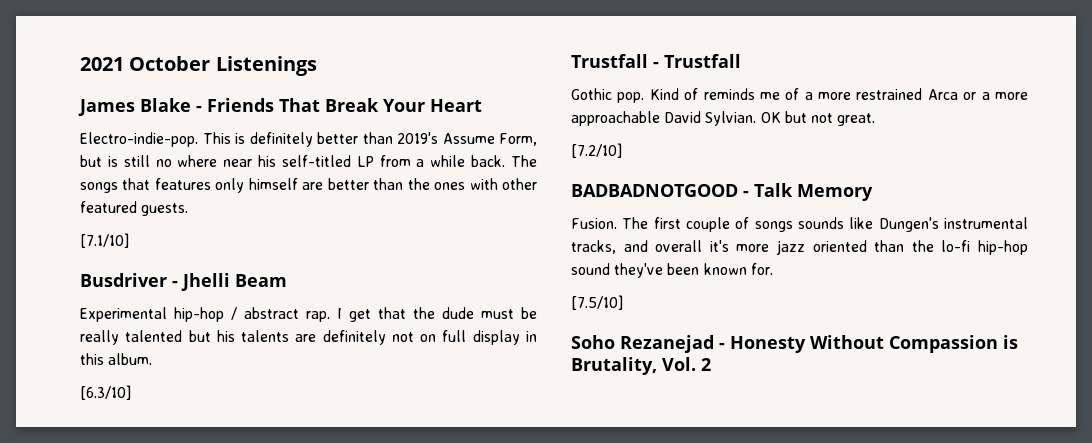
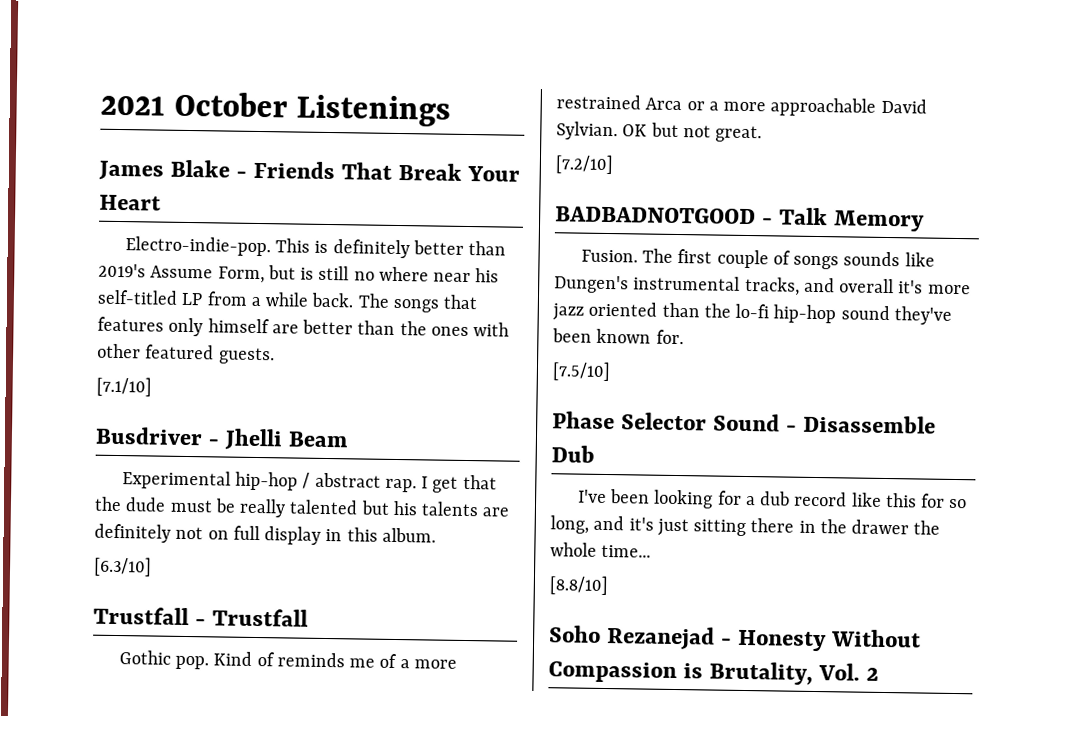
+ Phase Selector Sound - Disassemble Dub
+ I've been looking for a dub record like this for so long, and it's just sitting there in the drawer the whole time...
+ [8.8/10]

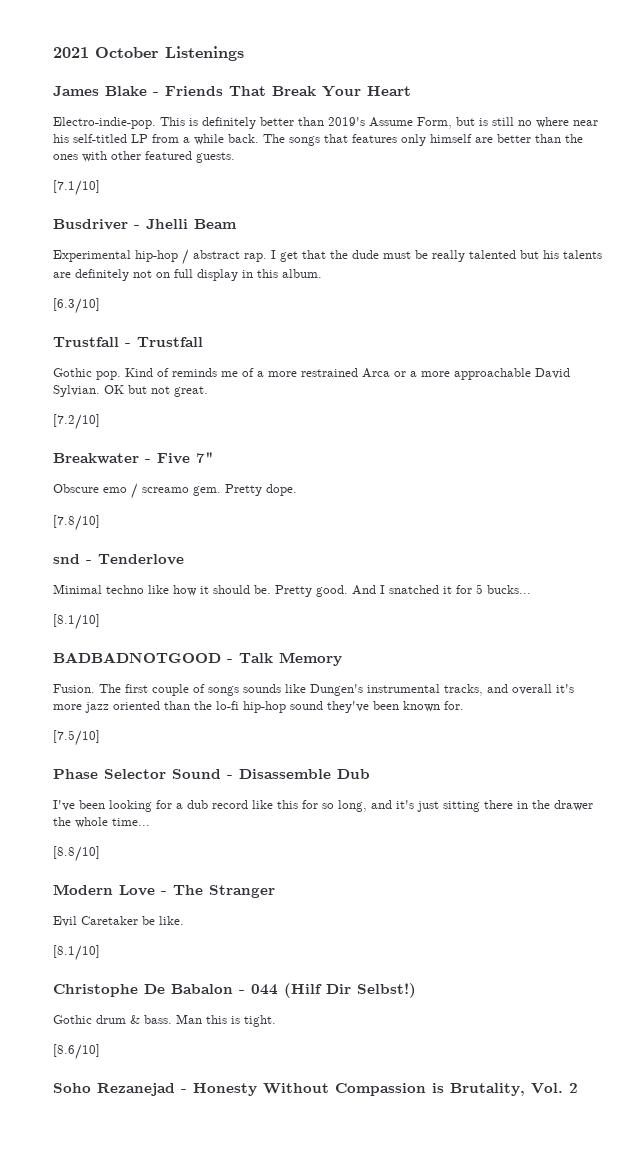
+ Breakwater - Five 7"
+ Obscure emo / screamo gem. Pretty dope.
+ [7.8/10]
+ snd - Tenderlove
+ Minimal techno like how it should be. Pretty good. And I snatched it for 5 bucks...
+ [8.1/10]
+ Modern Love - The Stranger
+ Evil Caretaker be like.
+ [8.1/10]
+ Christophe De Babalon - 044 (Hilf Dir Selbst!)
+ Gothic drum & bass. Man this is tight.
+ [8.6/10]

